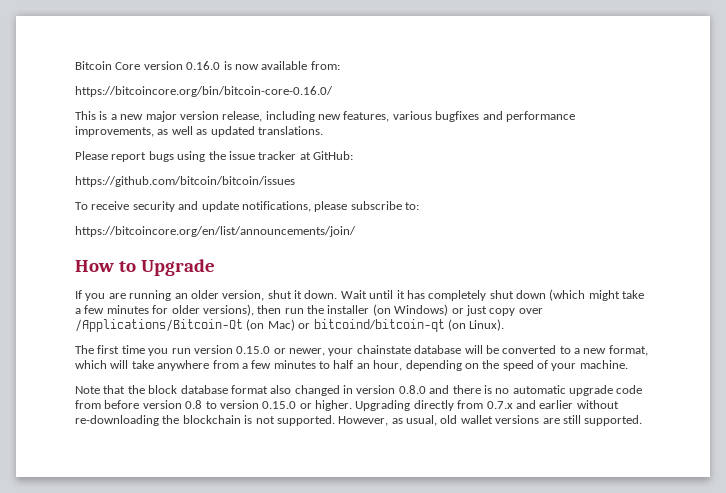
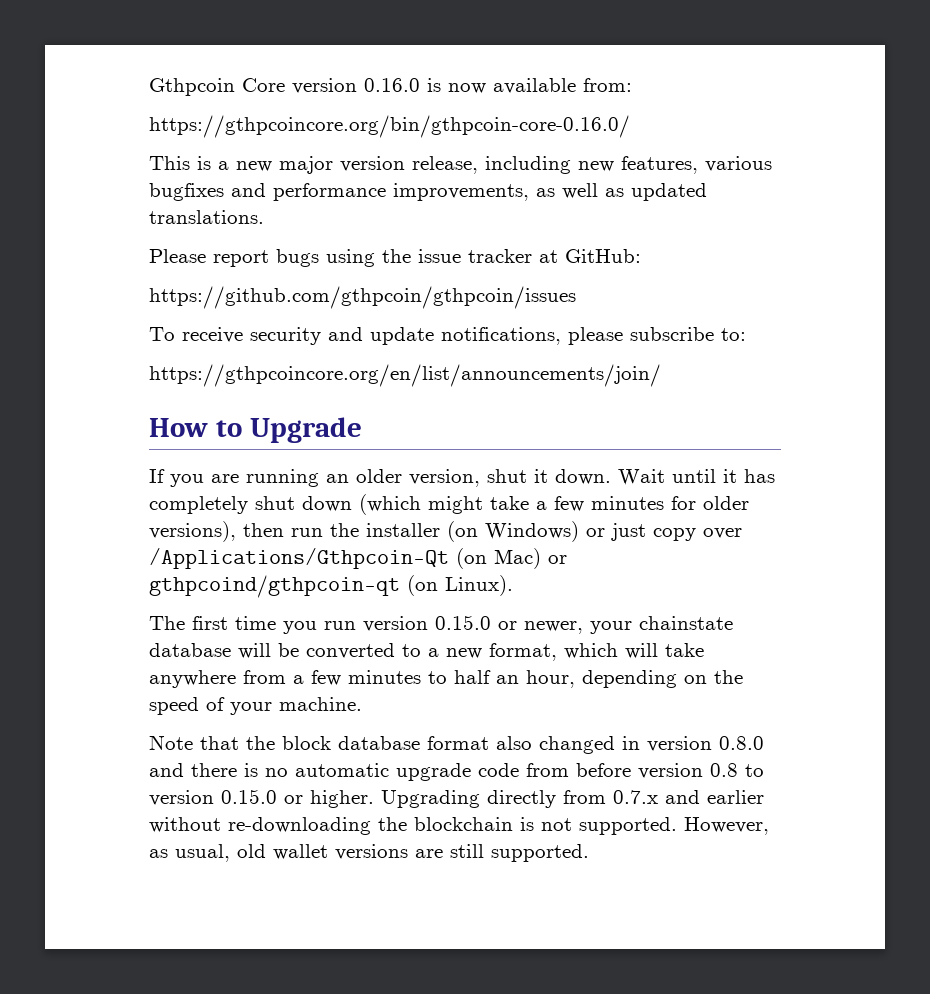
- Bitcoin Core version 0.16.0 is now available from:
+ Gthpcoin Core version 0.16.0 is now available from:
- https://bitcoincore.org/bin/bitcoin-core-0.16.0/
+ https://gthpcoincore.org/bin/gthpcoin-core-0.16.0/
- https://github.com/bitcoin/bitcoin/issues
+ https://github.com/gthpcoin/gthpcoin/issues
- https://bitcoincore.org/en/list/announcements/join/
+ https://gthpcoincore.org/en/list/announcements/join/
- Wait until it has completely shut down (which might take a few minutes for older versions), then run the installer (on Windows) or just copy over /Applications/Bitcoin-Qt (on Mac) or bitcoind/bitcoin-qt (on Linux).
+ Wait until it has completely shut down (which might take a few minutes for older versions), then run the installer (on Windows) or just copy over /Applications/Gthpcoin-Qt (on Mac) or gthpcoind/gthpcoin-qt (on Linux).

